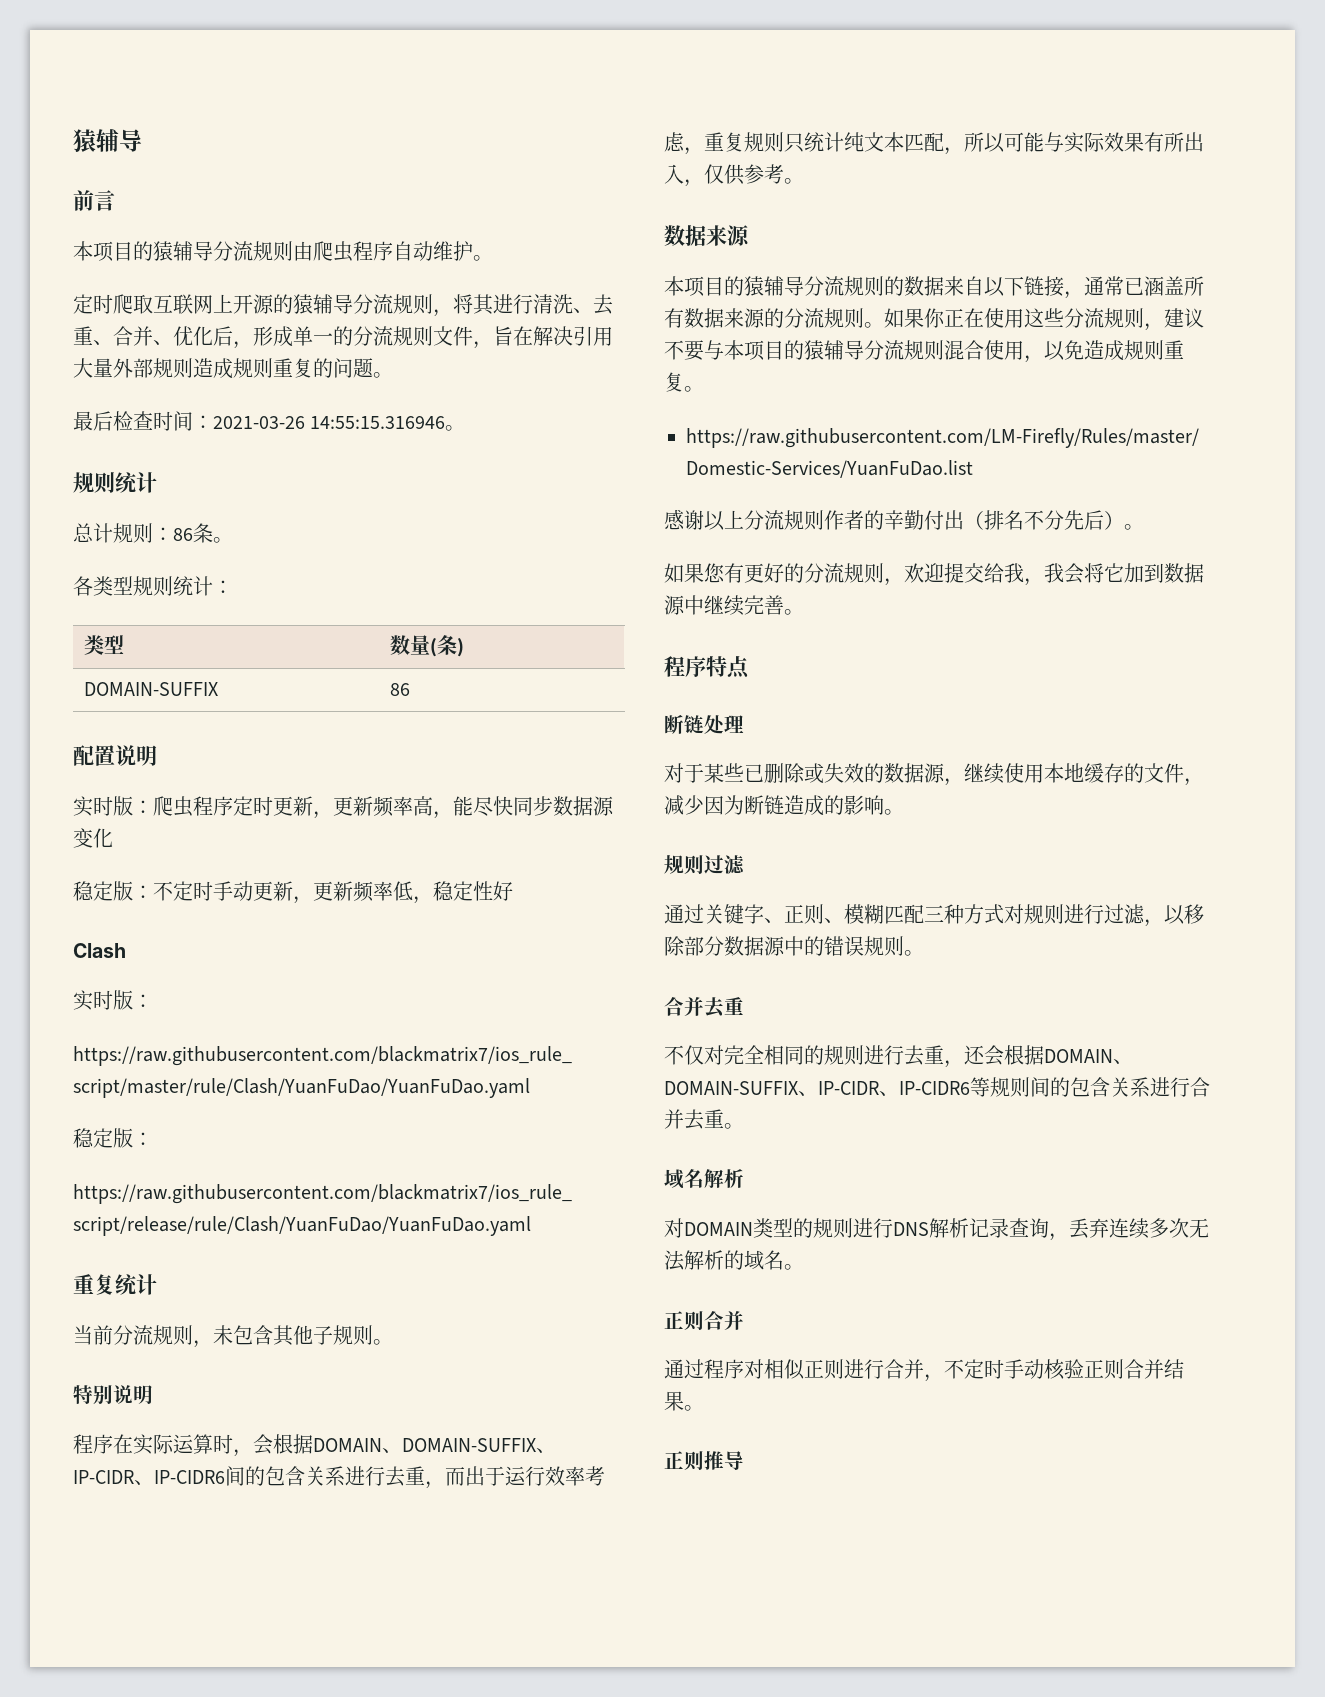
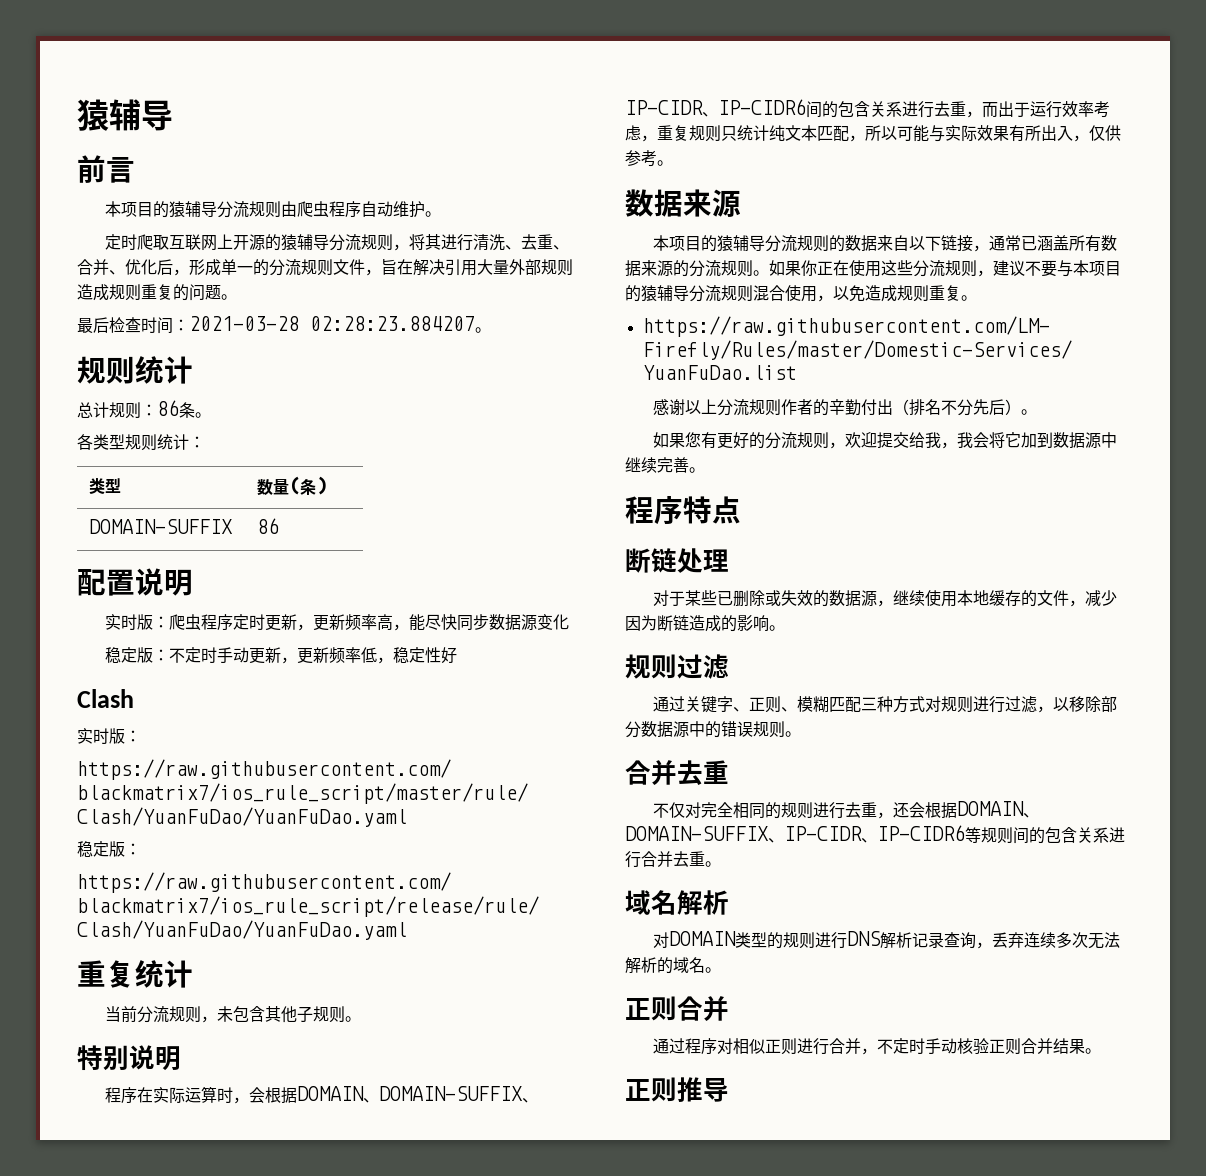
- 最后检查时间：2021-03-26 14:55:15.316946。
+ 最后检查时间：2021-03-28 02:28:23.884207。

